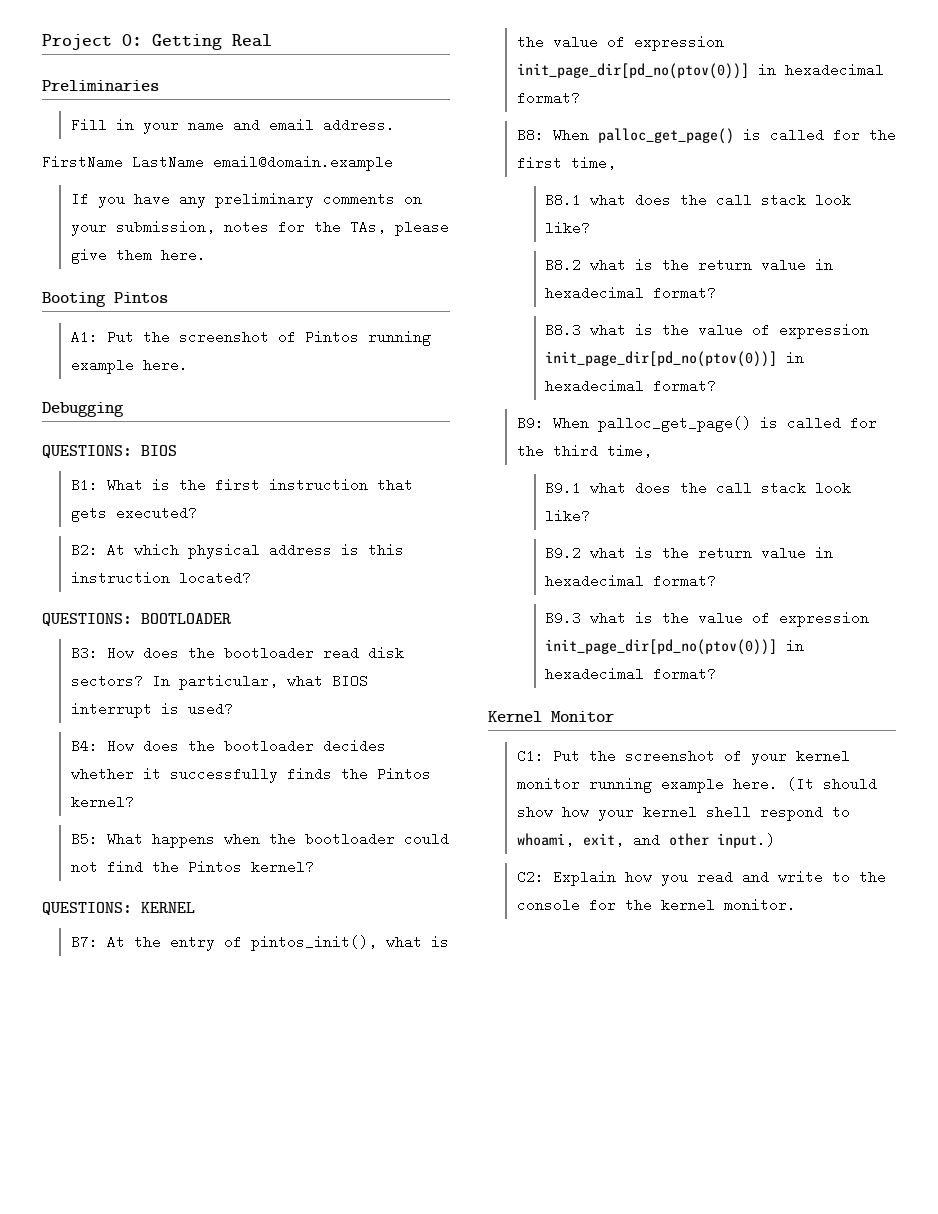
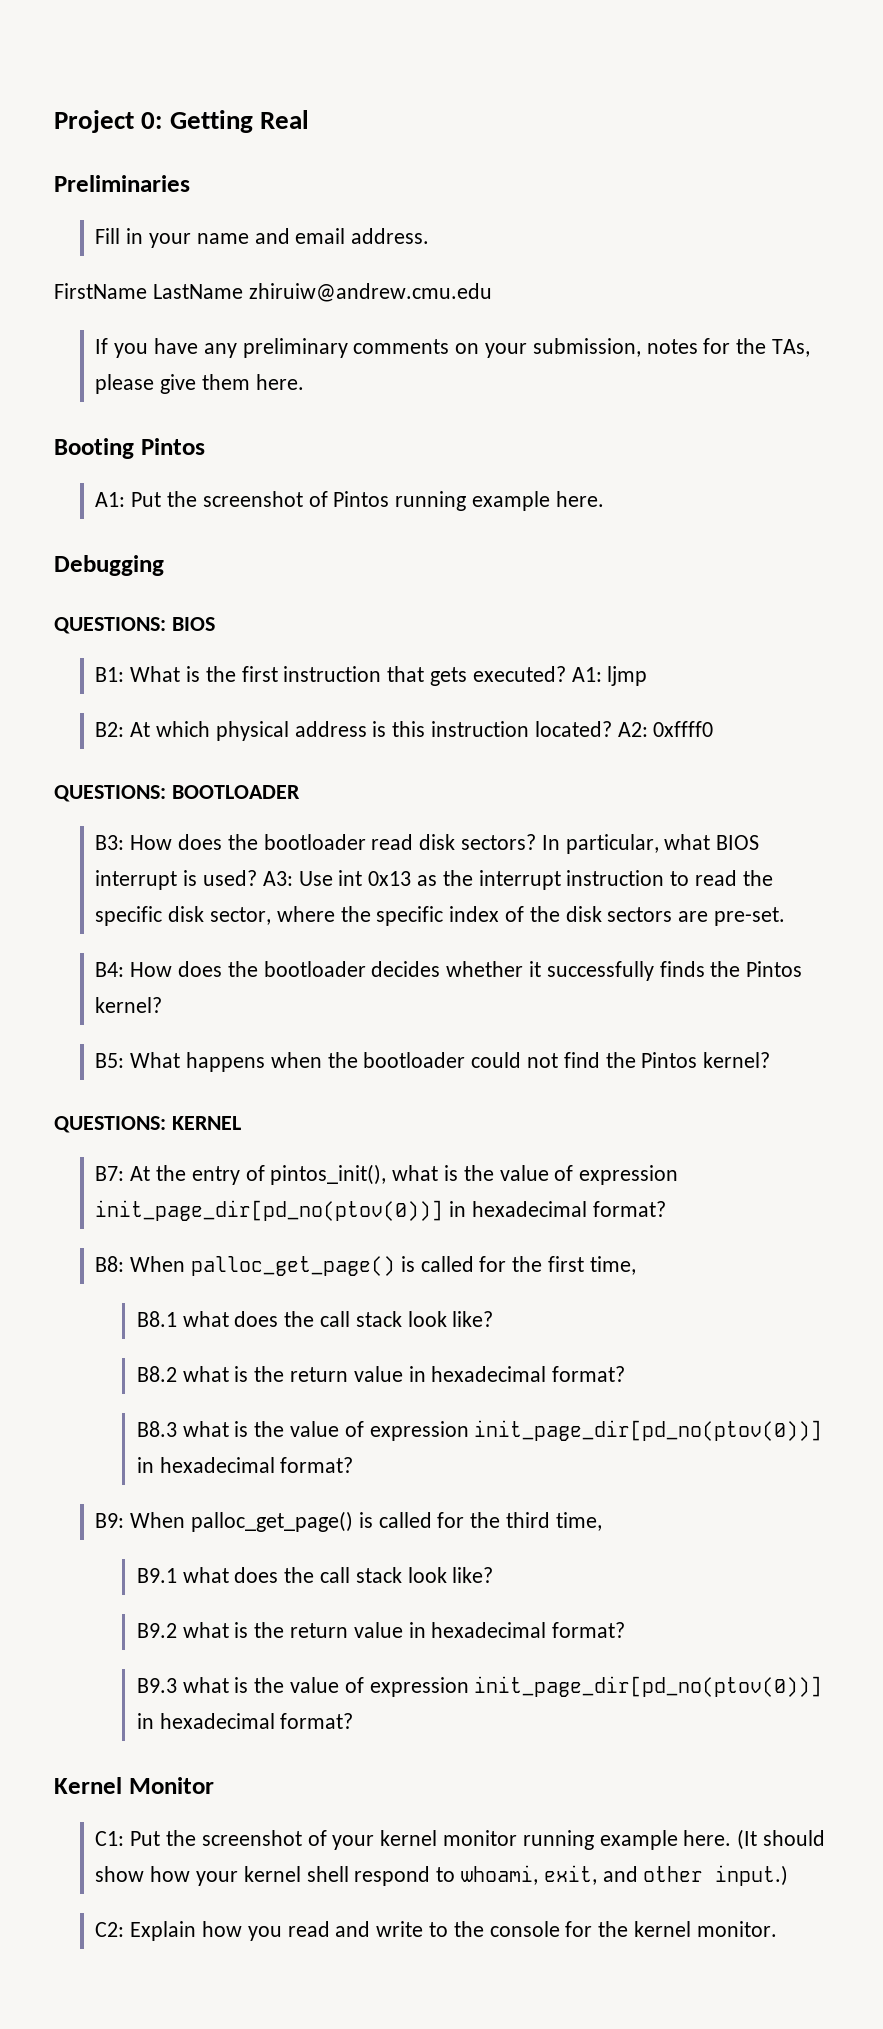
- FirstName LastName email@domain.example
+ FirstName LastName zhiruiw@andrew.cmu.edu
+ A1: ljmp
+ A2: 0xffff0
+ A3: Use int 0x13 as the interrupt instruction to read the specific disk sector, where the specific index of the disk sectors are pre-set.

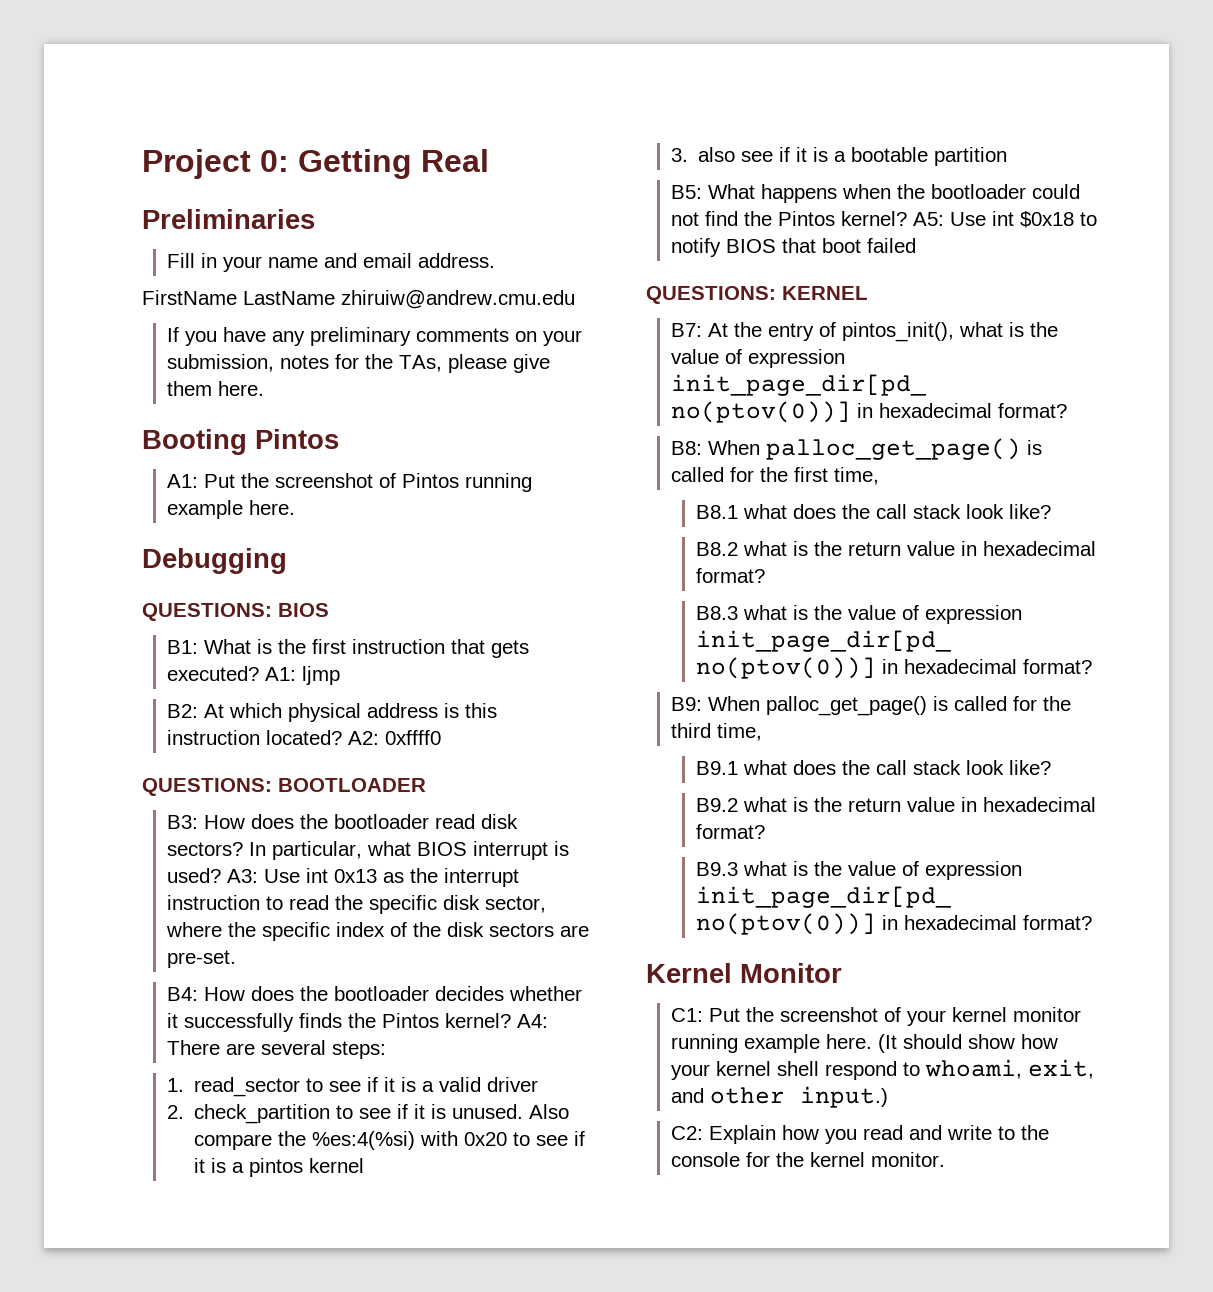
+ A4: There are several steps:
+ 1. read_sector to see if it is a valid driver
+ 2. check_partition to see if it is unused. Also compare the %es:4(%si) with 0x20 to see if it is a pintos kernel
+ 3. also see if it is a bootable partition
+ A5: Use int $0x18 to notify BIOS that boot failed

